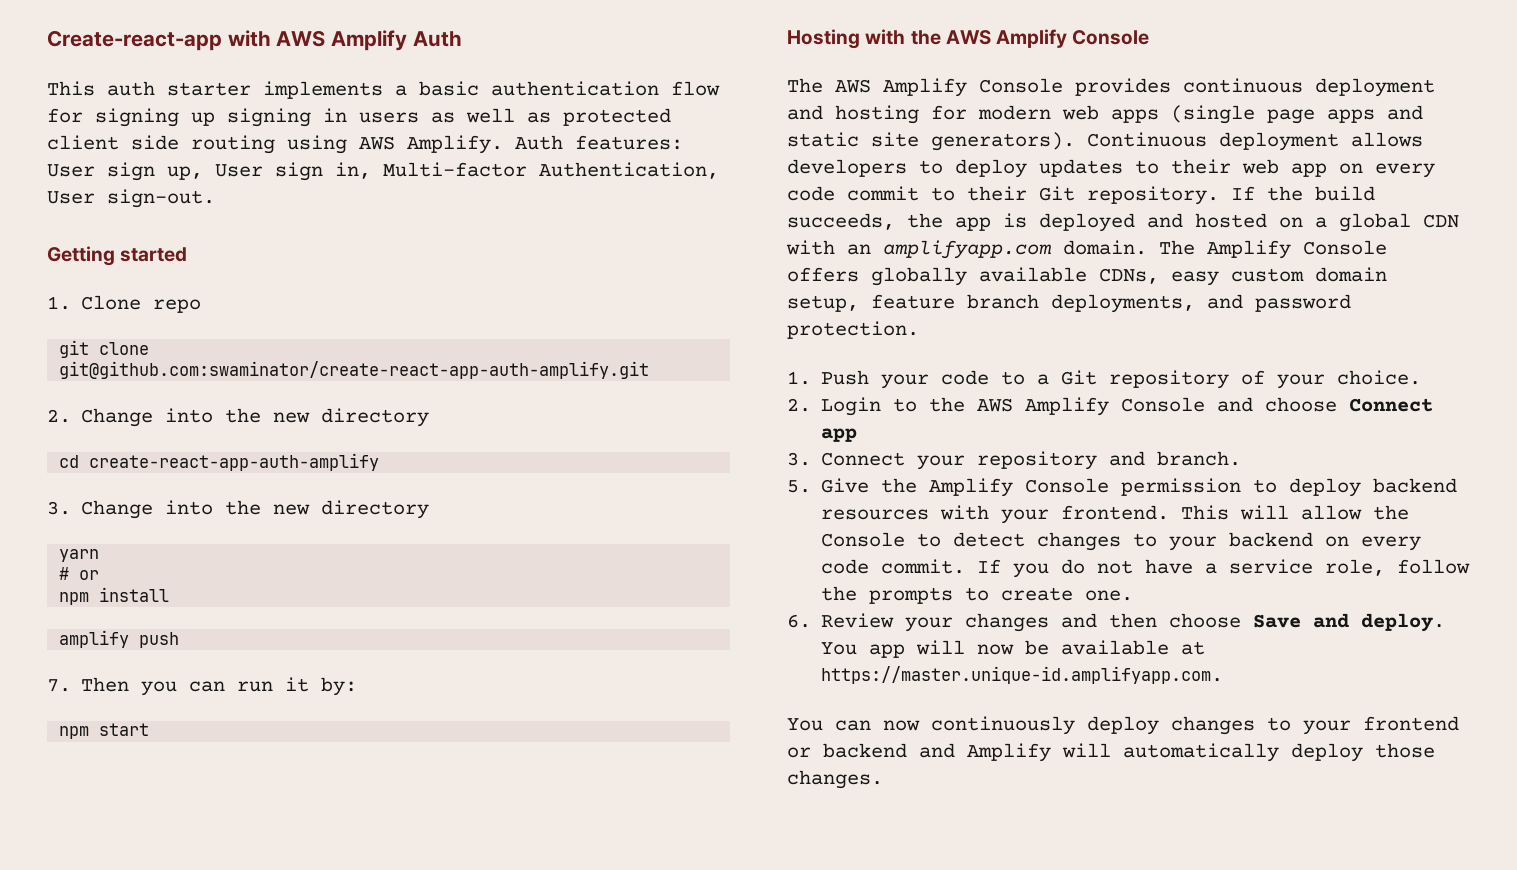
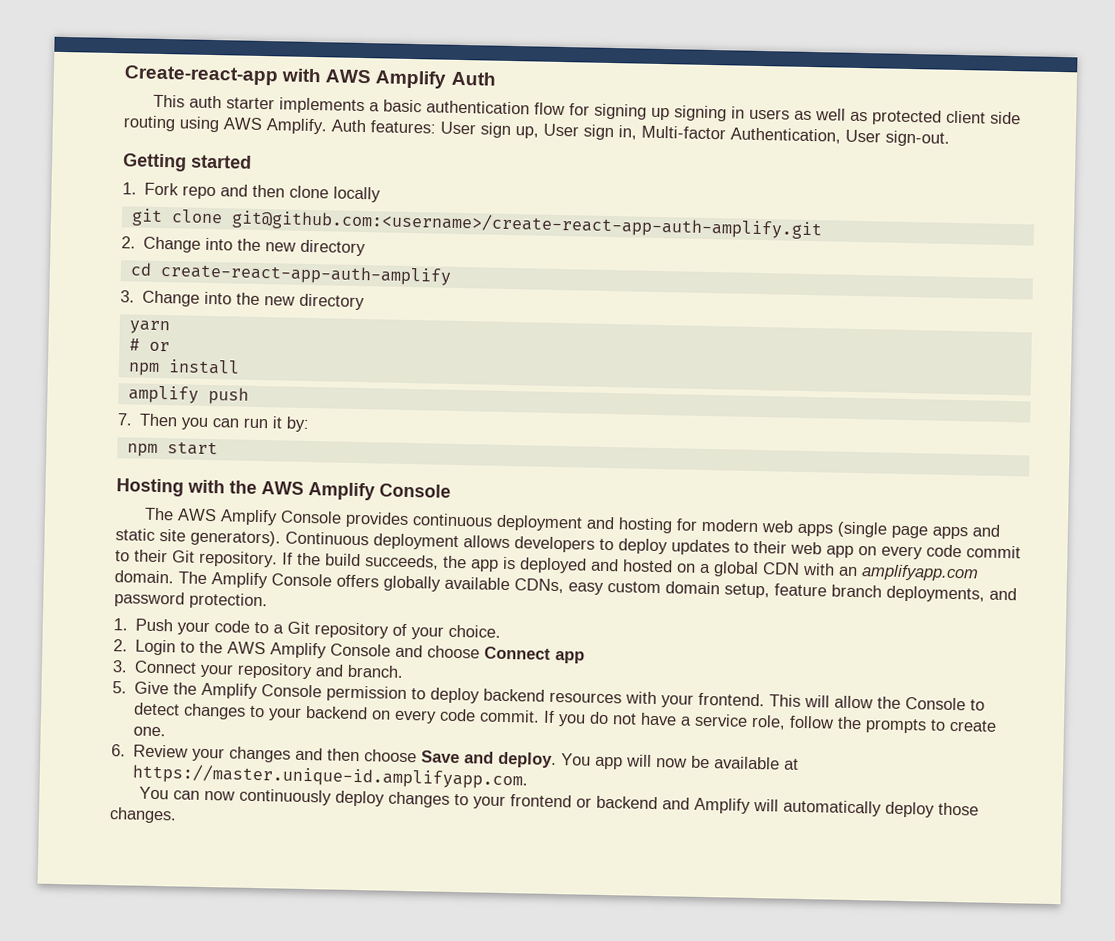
- 1. Clone repo
+ 1. Fork repo and then clone locally
- git clone git@github.com:swaminator/create-react-app-auth-amplify.git
+ git clone git@github.com:<username>/create-react-app-auth-amplify.git

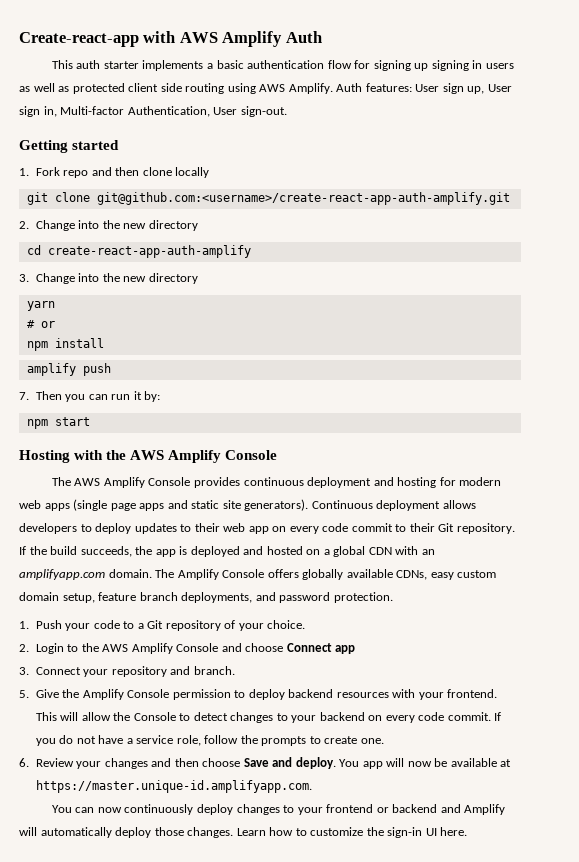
+ Learn how to customize the sign-in UI here.

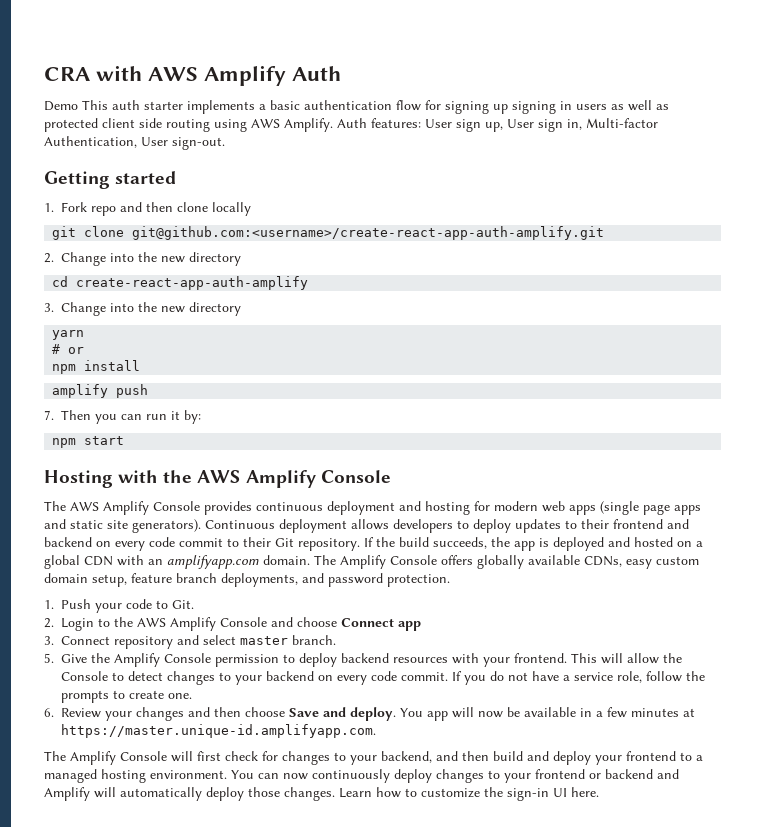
- Create-react-app with AWS Amplify Auth
+ CRA with AWS Amplify Auth
- This auth starter implements a basic authentication flow for signing up signing in users as well as protected client side routing using AWS Amplify.
+ Demo This auth starter implements a basic authentication flow for signing up signing in users as well as protected client side routing using AWS Amplify.
- Continuous deployment allows developers to deploy updates to their web app on every code commit to their Git repository.
+ Continuous deployment allows developers to deploy updates to their frontend and backend on every code commit to their Git repository.
- 1. Push your code to a Git repository of your choice.
+ 1. Push your code to Git.
- 3. Connect your repository and branch.
+ 3. Connect repository and select master branch.
- You app will now be available at https://master.unique-id.amplifyapp.com.
- You can now continuously deploy changes to your frontend or backend and Amplify will automatically deploy those changes.
+ You app will now be available in a few minutes at https://master.unique-id.amplifyapp.com.
+ The Amplify Console will first check for changes to your backend, and then build and deploy your frontend to a managed hosting environment. You can now continuously deploy changes to your frontend or backend and Amplify will automatically deploy those changes.

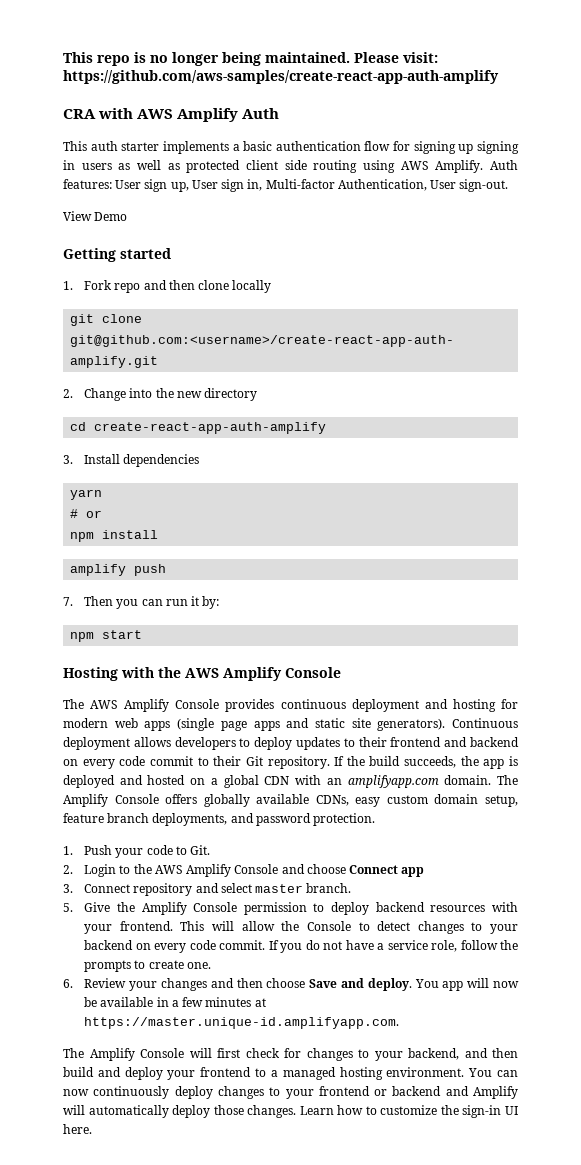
+ This repo is no longer being maintained. Please visit: https://github.com/aws-samples/create-react-app-auth-amplify
- Demo This auth starter implements a basic authentication flow for signing up signing in users as well as protected client side routing using AWS Amplify.
+ This auth starter implements a basic authentication flow for signing up signing in users as well as protected client side routing using AWS Amplify.
+ View Demo
- 3. Change into the new directory
+ 3. Install dependencies

